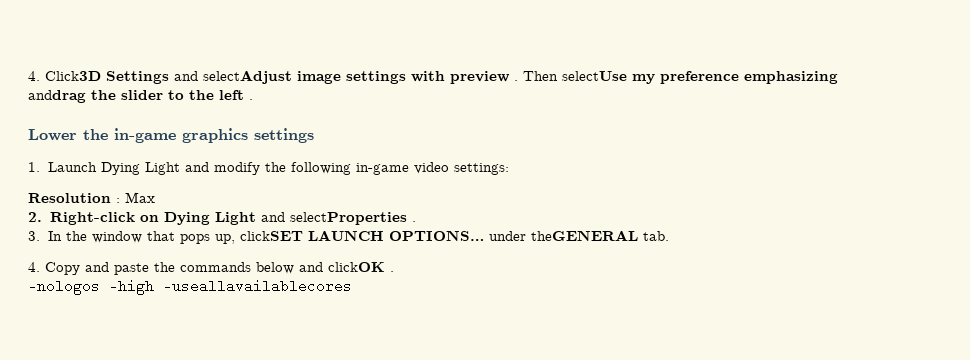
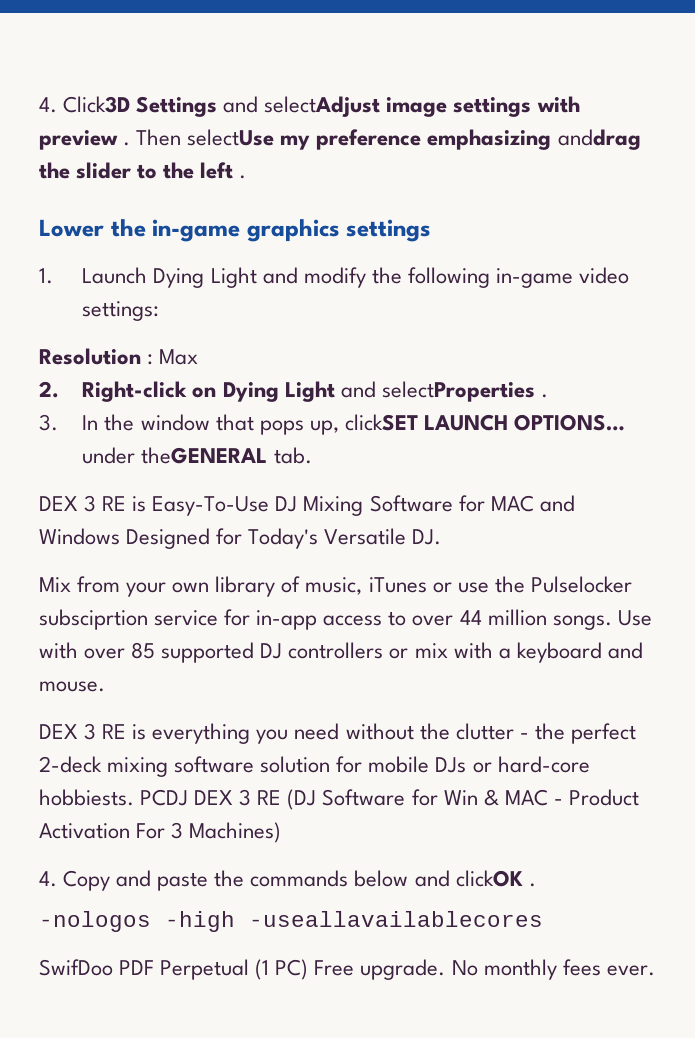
+ DEX 3 RE is Easy-To-Use DJ Mixing Software for MAC and Windows Designed for Today's Versatile DJ.
+ Mix from your own library of music, iTunes or use the Pulselocker subsciprtion service for in-app access to over 44 million songs. Use with over 85 supported DJ controllers or mix with a keyboard and mouse.
+ DEX 3 RE is everything you need without the clutter - the perfect 2-deck mixing software solution for mobile DJs or hard-core hobbiests. PCDJ DEX 3 RE (DJ Software for Win & MAC - Product Activation For 3 Machines)
+ SwifDoo PDF Perpetual (1 PC) Free upgrade. No monthly fees ever.

